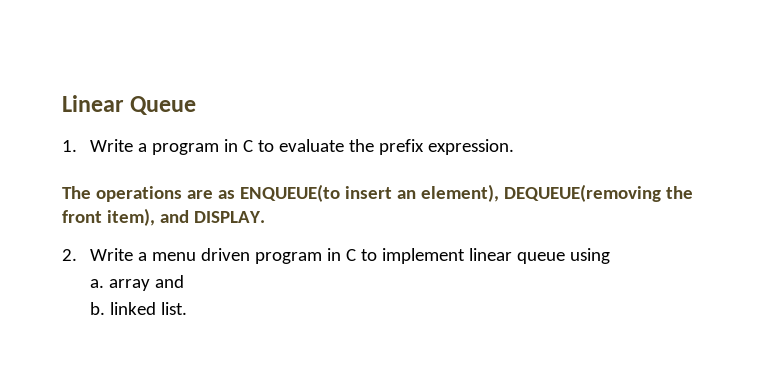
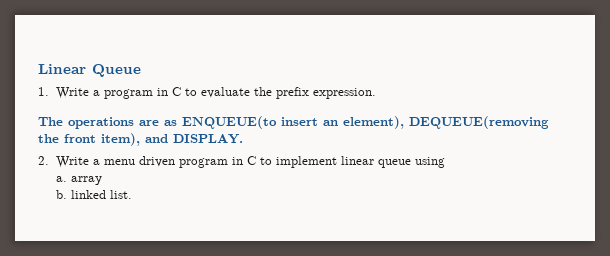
- a. array and
+ a. array

